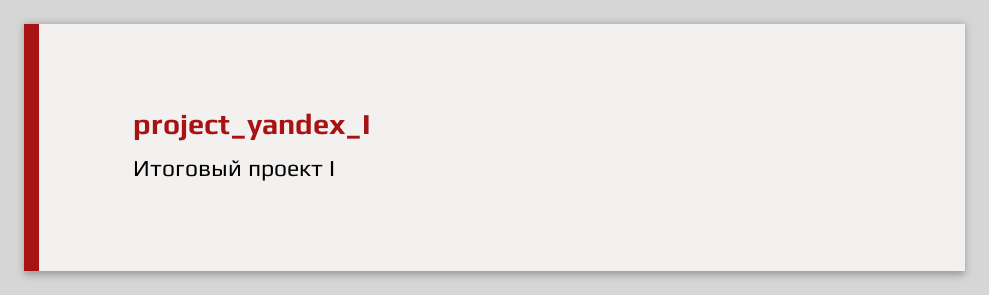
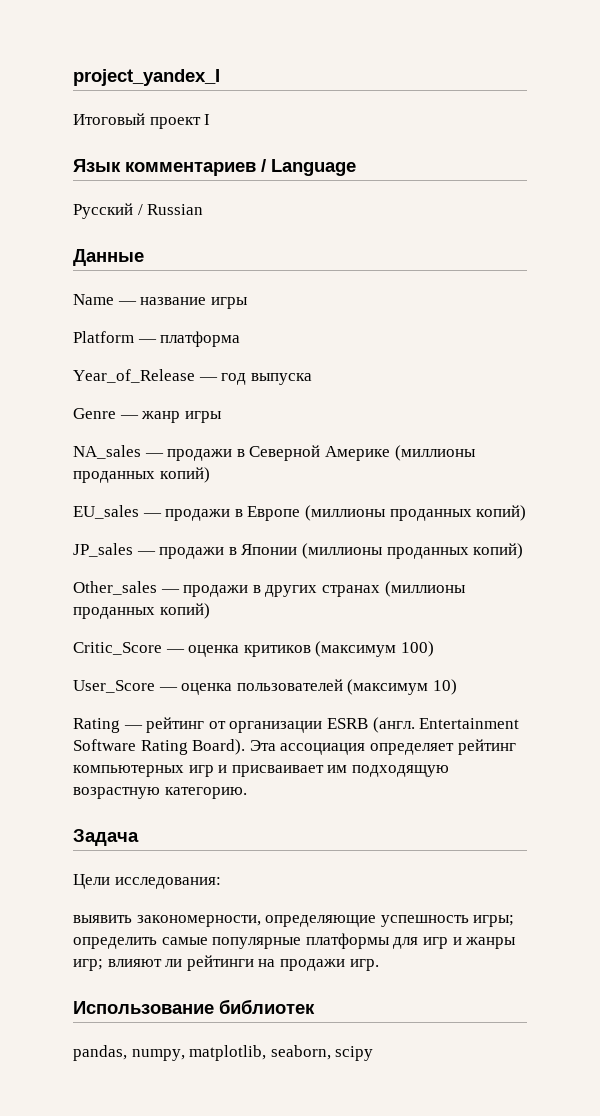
+ Язык комментариев / Language
+ Русский / Russian
+ Данные
+ Name — название игры
+ Platform — платформа
+ Year_of_Release — год выпуска
+ Genre — жанр игры
+ NA_sales — продажи в Северной Америке (миллионы проданных копий)
+ EU_sales — продажи в Европе (миллионы проданных копий)
+ JP_sales — продажи в Японии (миллионы проданных копий)
+ Other_sales — продажи в других странах (миллионы проданных копий)
+ Critic_Score — оценка критиков (максимум 100)
+ User_Score — оценка пользователей (максимум 10)
+ Rating — рейтинг от организации ESRB (англ. Entertainment Software Rating Board). Эта ассоциация определяет рейтинг компьютерных игр и присваивает им подходящую возрастную категорию.
+ Задача
+ Цели исследования:
+ выявить закономерности, определяющие успешность игры; определить самые популярные платформы для игр и жанры игр; влияют ли рейтинги на продажи игр.
+ Использование библиотек
+ pandas, numpy, matplotlib, seaborn, scipy

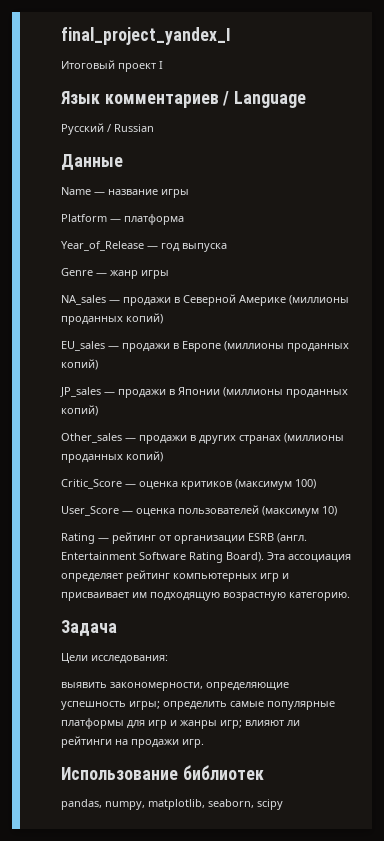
- project_yandex_I
+ final_project_yandex_I

